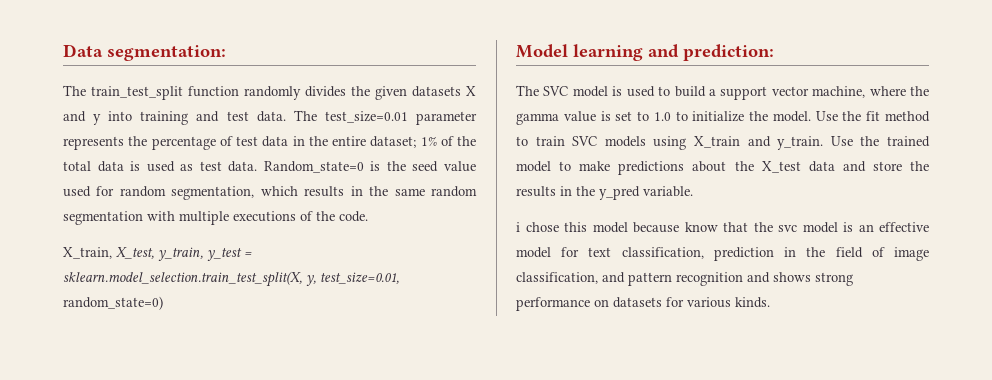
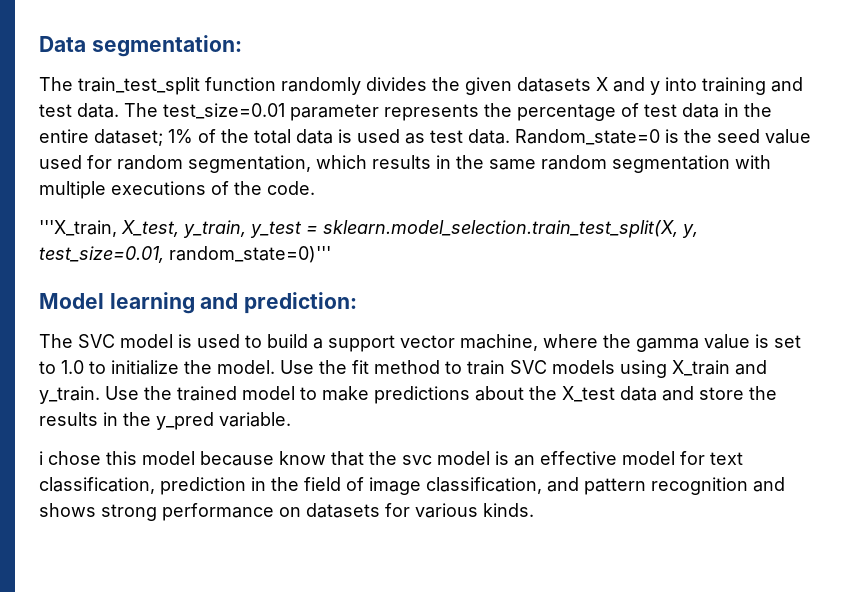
- X_train, X_test, y_train, y_test = sklearn.model_selection.train_test_split(X, y, test_size=0.01, random_state=0)
+ '''X_train, X_test, y_train, y_test = sklearn.model_selection.train_test_split(X, y, test_size=0.01, random_state=0)'''

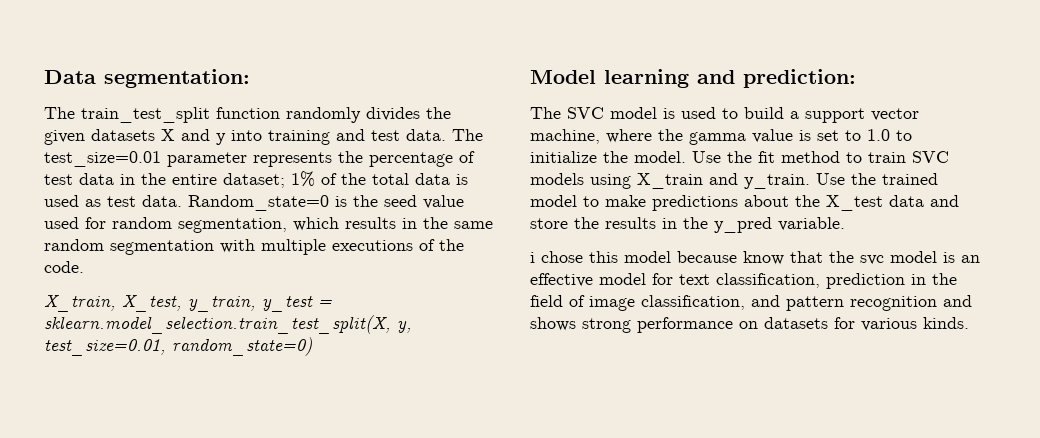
- '''X_train, X_test, y_train, y_test = sklearn.model_selection.train_test_split(X, y, test_size=0.01, random_state=0)'''
+ X_train, X_test, y_train, y_test = sklearn.model_selection.train_test_split(X, y, test_size=0.01, random_state=0)

